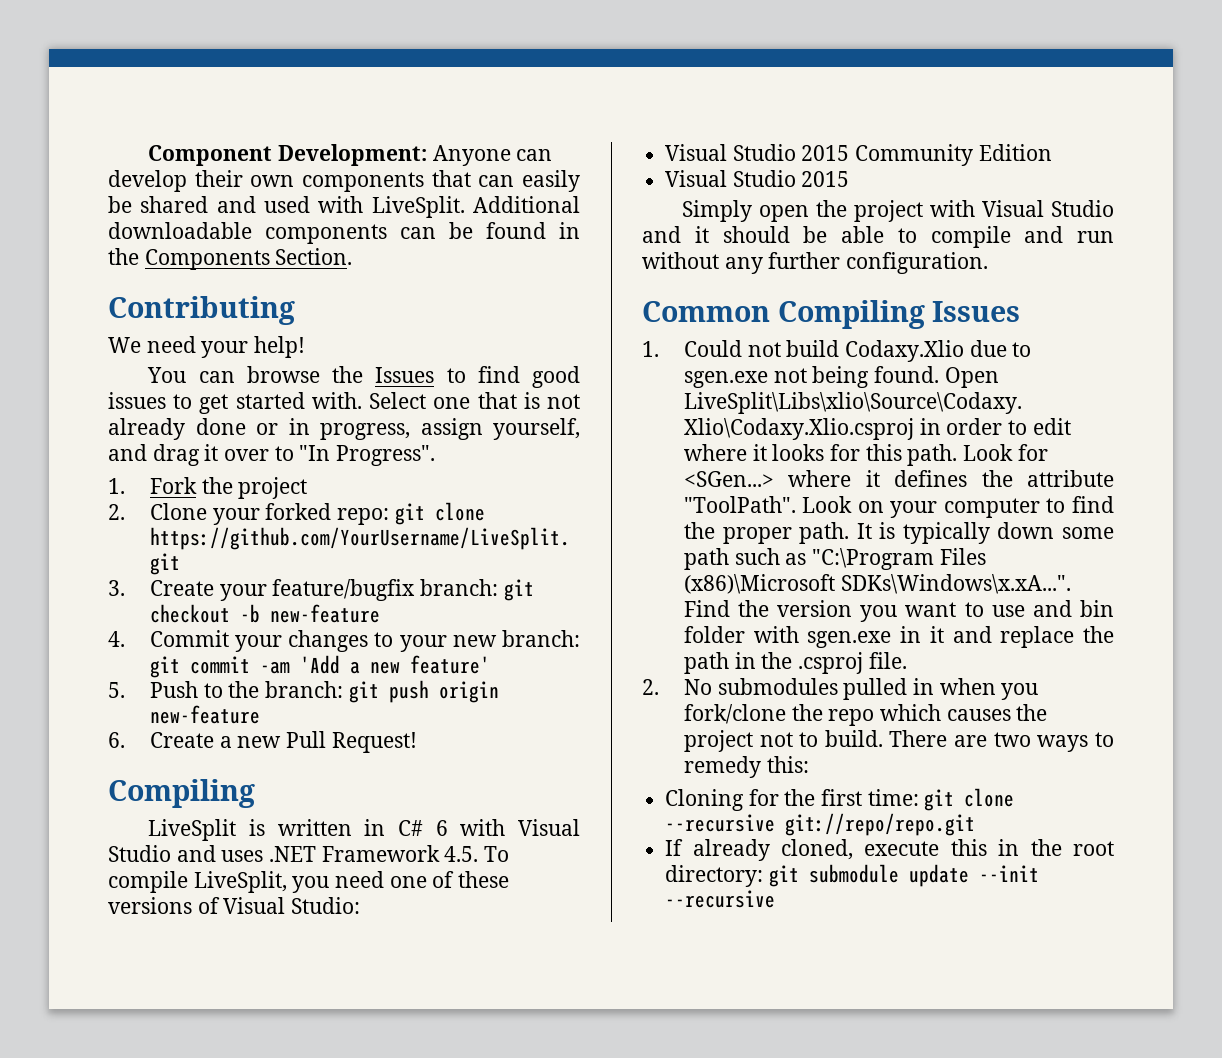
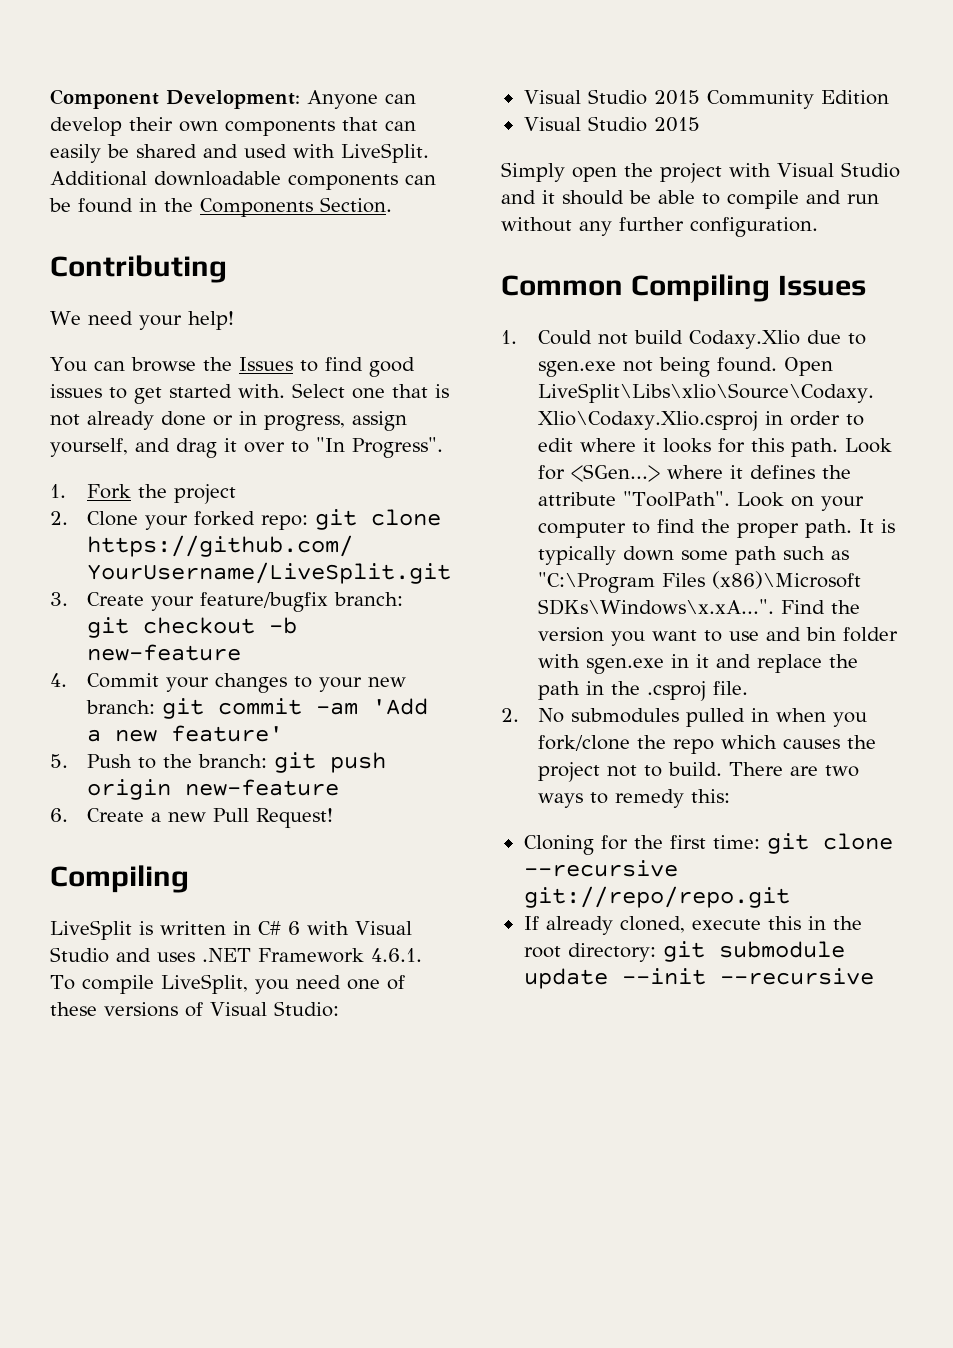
- LiveSplit is written in C# 6 with Visual Studio and uses .NET Framework 4.5. To compile LiveSplit, you need one of these versions of Visual Studio:
+ LiveSplit is written in C# 6 with Visual Studio and uses .NET Framework 4.6.1. To compile LiveSplit, you need one of these versions of Visual Studio:

